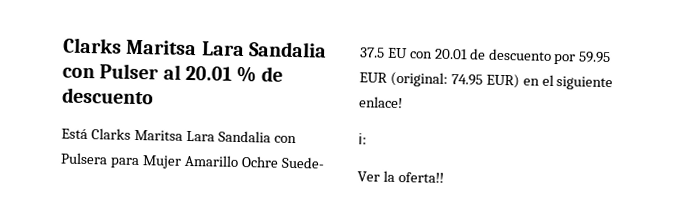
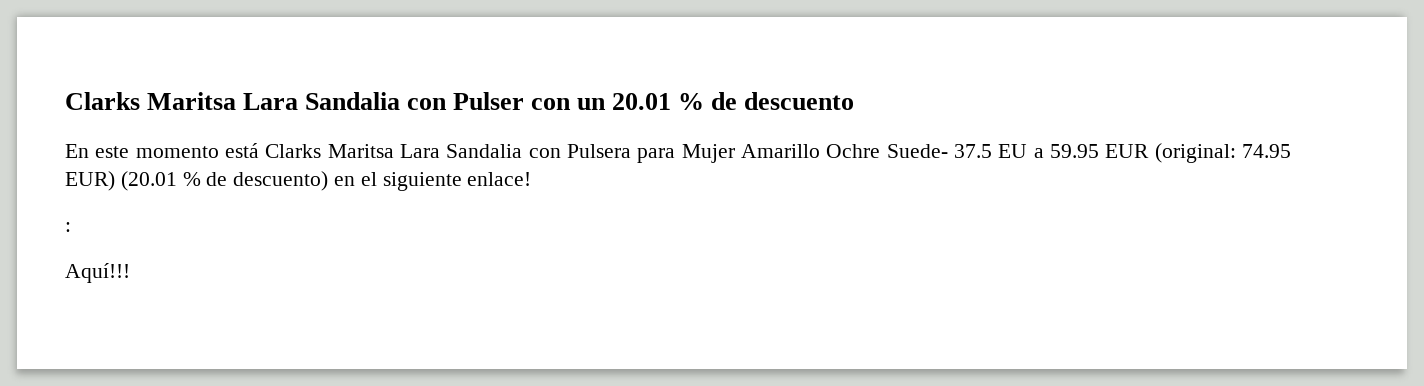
- Clarks Maritsa Lara Sandalia con Pulser al 20.01 % de descuento
+ Clarks Maritsa Lara Sandalia con Pulser con un 20.01 % de descuento
- Está Clarks Maritsa Lara Sandalia con Pulsera para Mujer Amarillo Ochre Suede- 37.5 EU con 20.01 de descuento por 59.95 EUR (original: 74.95 EUR) en el siguiente enlace!
+ En este momento está Clarks Maritsa Lara Sandalia con Pulsera para Mujer Amarillo Ochre Suede- 37.5 EU a 59.95 EUR (original: 74.95 EUR) (20.01 % de descuento) en el siguiente enlace!
- ℹ:
- Ver la oferta!!
+ :
+ Aquí!!!

